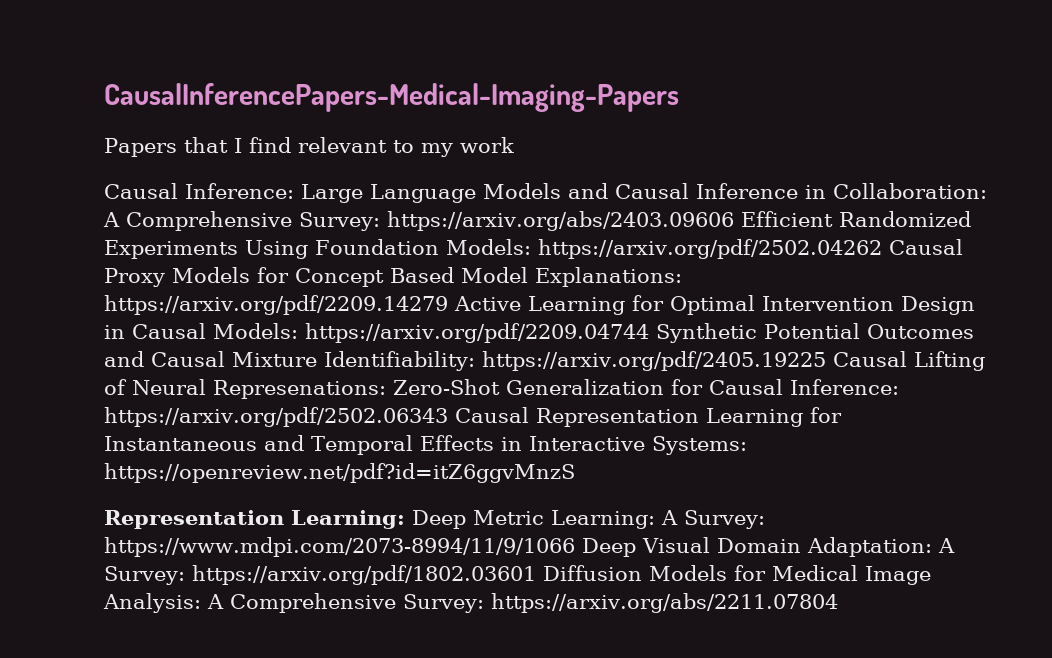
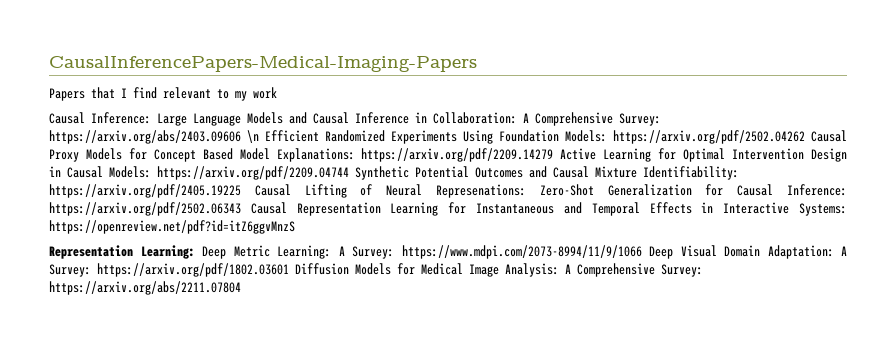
- https://arxiv.org/abs/2403.09606 Efficient Randomized Experiments Using Foundation Models:
+ https://arxiv.org/abs/2403.09606 \n Efficient Randomized Experiments Using Foundation Models:

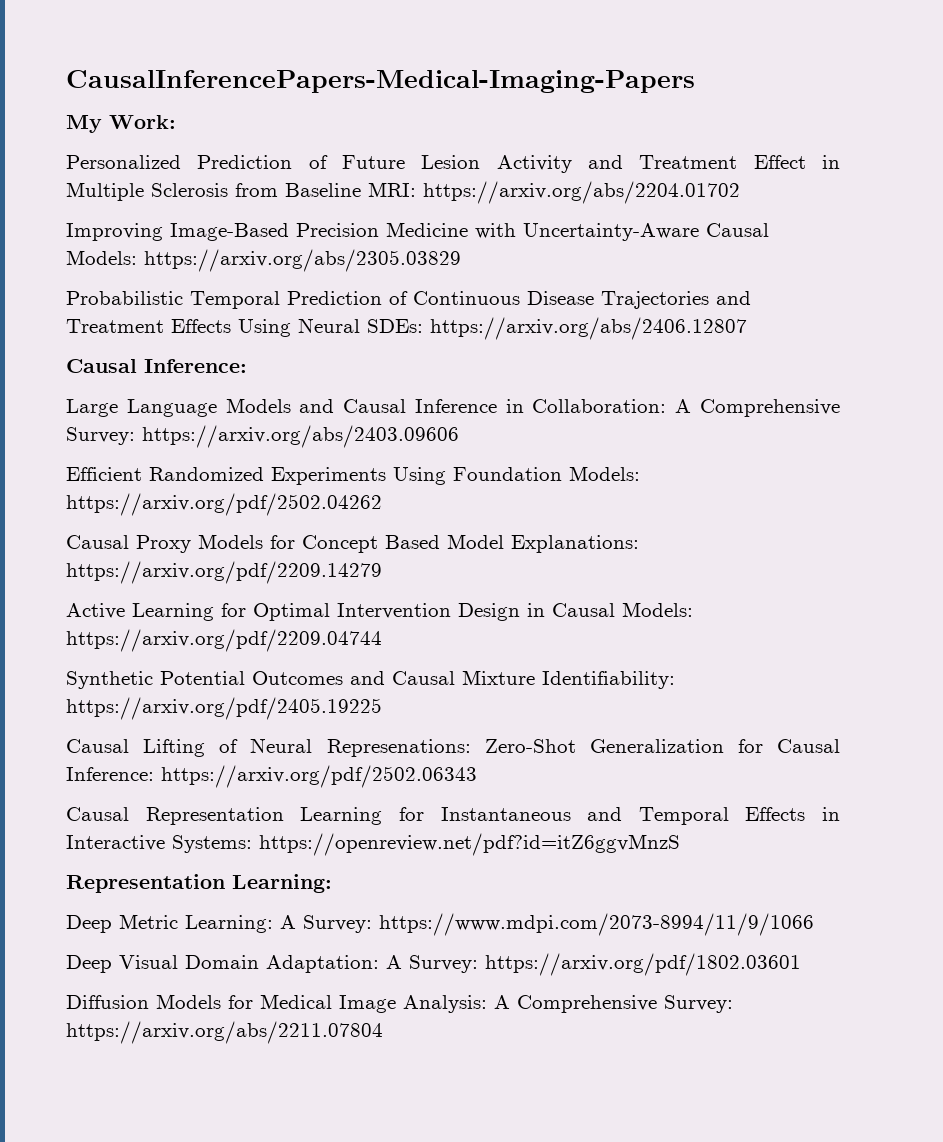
- Papers that I find relevant to my work
- Causal Inference: Large Language Models and Causal Inference in Collaboration:
+ My Work:
+ Personalized Prediction of Future Lesion Activity and Treatment Effect in Multiple Sclerosis from Baseline MRI: https://arxiv.org/abs/2204.01702
+ Improving Image-Based Precision Medicine with Uncertainty-Aware Causal Models: https://arxiv.org/abs/2305.03829
+ Probabilistic Temporal Prediction of Continuous Disease Trajectories and Treatment Effects Using Neural SDEs: https://arxiv.org/abs/2406.12807
+ Causal Inference:
+ Large Language Models and Causal Inference in Collaboration:
- https://arxiv.org/abs/2403.09606 \n Efficient Randomized Experiments Using Foundation Models:
+ https://arxiv.org/abs/2403.09606
+ Efficient Randomized Experiments Using Foundation Models:
- https://arxiv.org/pdf/2502.04262 Causal Proxy Models for Concept Based Model Explanations:
+ https://arxiv.org/pdf/2502.04262
+ Causal Proxy Models for Concept Based Model Explanations:
- https://arxiv.org/pdf/2209.14279 Active Learning for Optimal Intervention Design in Causal Models:
+ https://arxiv.org/pdf/2209.14279
+ Active Learning for Optimal Intervention Design in Causal Models:
- https://arxiv.org/pdf/2209.04744 Synthetic Potential Outcomes and Causal Mixture Identifiability:
+ https://arxiv.org/pdf/2209.04744
+ Synthetic Potential Outcomes and Causal Mixture Identifiability:
- https://arxiv.org/pdf/2405.19225 Causal Lifting of Neural Represenations:
+ https://arxiv.org/pdf/2405.19225
+ Causal Lifting of Neural Represenations:
- https://arxiv.org/pdf/2502.06343 Causal Representation Learning for Instantaneous and Temporal Effects in Interactive Systems:
+ https://arxiv.org/pdf/2502.06343
+ Causal Representation Learning for Instantaneous and Temporal Effects in Interactive Systems:
- Representation Learning: Deep Metric Learning: A Survey: https://www.mdpi.com/2073-8994/11/9/1066 Deep Visual Domain Adaptation: A Survey: https://arxiv.org/pdf/1802.03601 Diffusion Models for Medical Image Analysis: A Comprehensive Survey: https://arxiv.org/abs/2211.07804
+ Representation Learning:
+ Deep Metric Learning: A Survey: https://www.mdpi.com/2073-8994/11/9/1066
+ Deep Visual Domain Adaptation: A Survey: https://arxiv.org/pdf/1802.03601
+ Diffusion Models for Medical Image Analysis: A Comprehensive Survey: https://arxiv.org/abs/2211.07804

